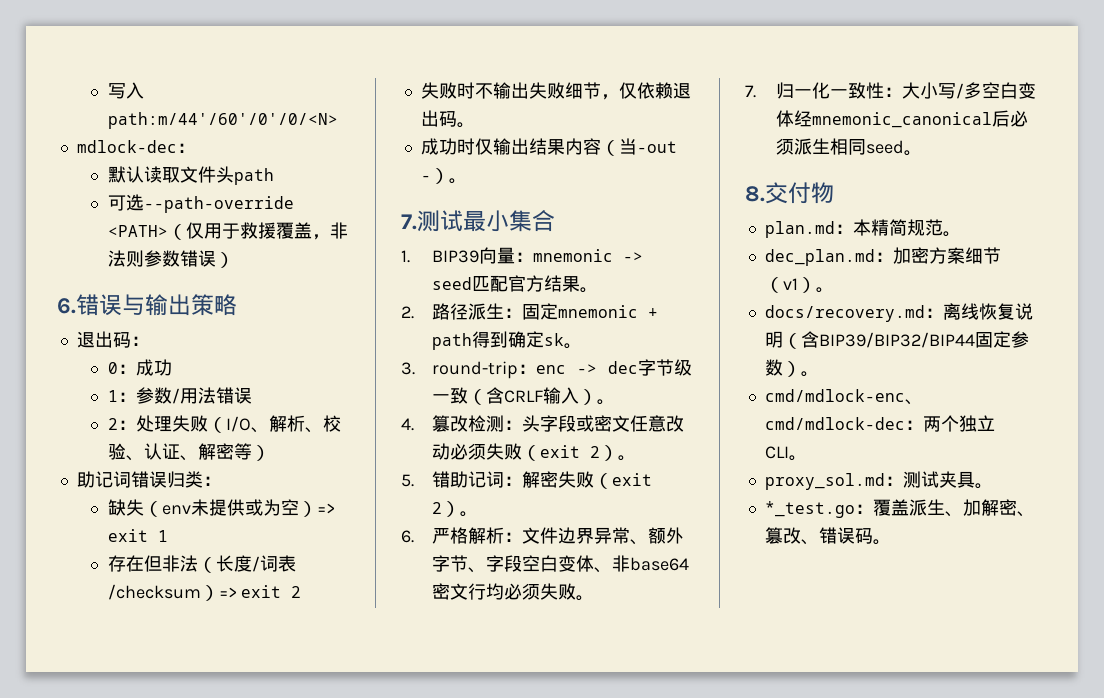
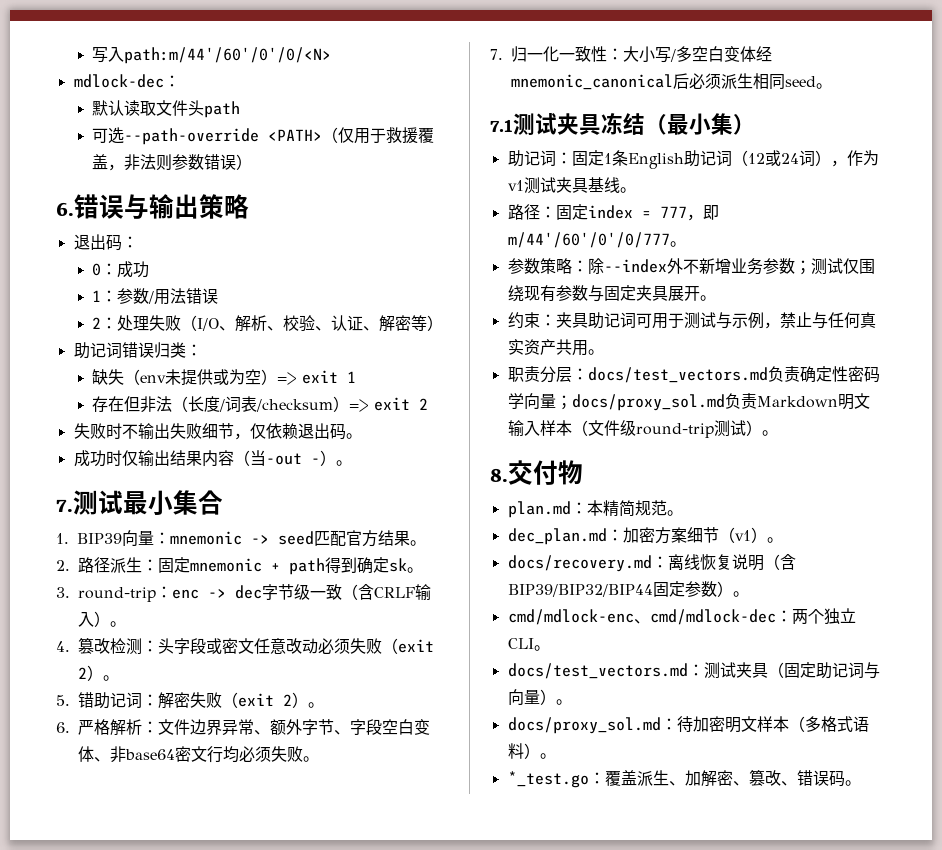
+ 7.1测试夹具冻结（最小集）
+ 助记词：固定1条English助记词（12或24词），作为v1测试夹具基线。
+ 路径：固定index = 777，即m/44'/60'/0'/0/777。
+ 参数策略：除--index外不新增业务参数；测试仅围绕现有参数与固定夹具展开。
+ 约束：夹具助记词可用于测试与示例，禁止与任何真实资产共用。
+ 职责分层：docs/test_vectors.md负责确定性密码学向量；docs/proxy_sol.md负责Markdown明文输入样本（文件级round-trip测试）。
- proxy_sol.md：测试夹具。
+ docs/test_vectors.md：测试夹具（固定助记词与向量）。
+ docs/proxy_sol.md：待加密明文样本（多格式语料）。

